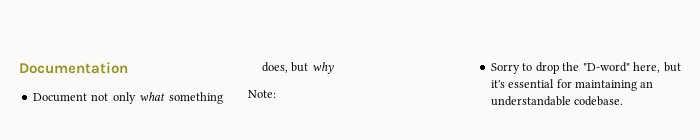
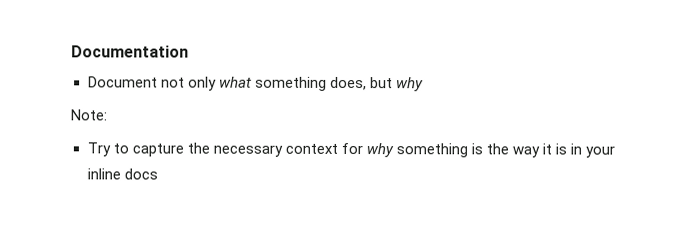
- Sorry to drop the "D-word" here, but it's essential for maintaining an understandable codebase.
+ Try to capture the necessary context for why something is the way it is in your inline docs

